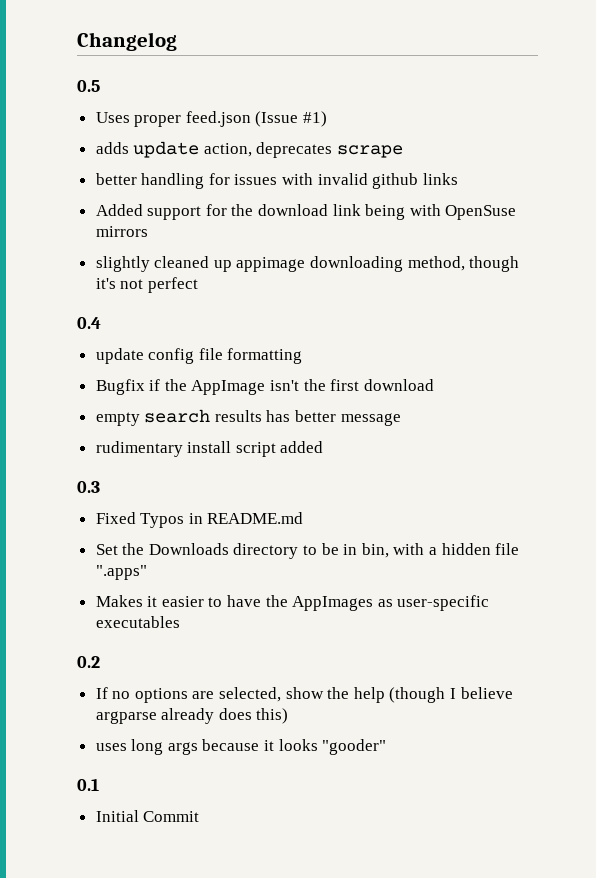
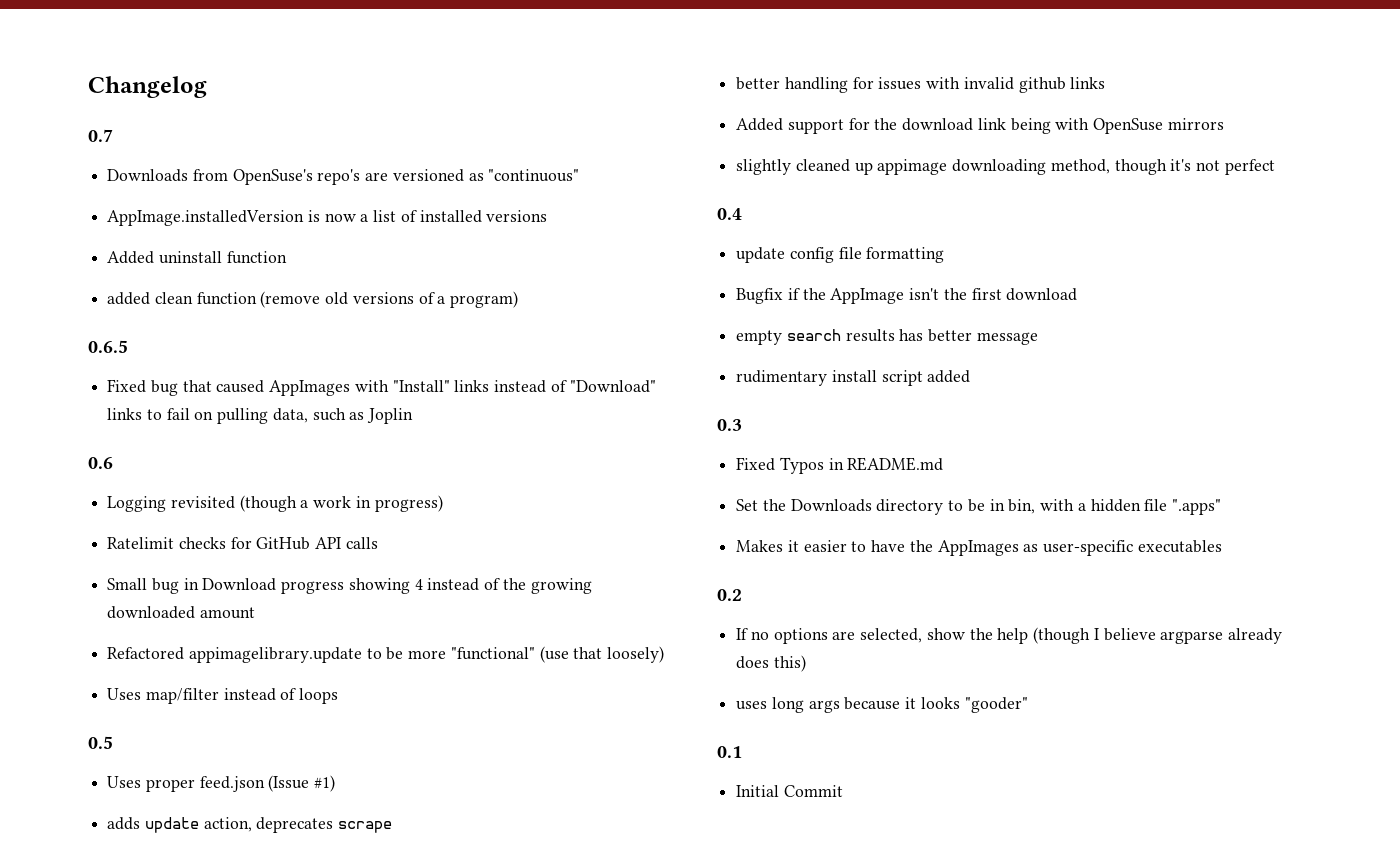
+ 0.7
+ Downloads from OpenSuse's repo's are versioned as "continuous"
+ AppImage.installedVersion is now a list of installed versions
+ Added uninstall function
+ added clean function (remove old versions of a program)
+ 0.6.5
+ Fixed bug that caused AppImages with "Install" links instead of "Download" links to fail on pulling data, such as Joplin
+ 0.6
+ Logging revisited (though a work in progress)
+ Ratelimit checks for GitHub API calls
+ Small bug in Download progress showing 4 instead of the growing downloaded amount
+ Refactored appimagelibrary.update to be more "functional" (use that loosely)
+ Uses map/filter instead of loops

